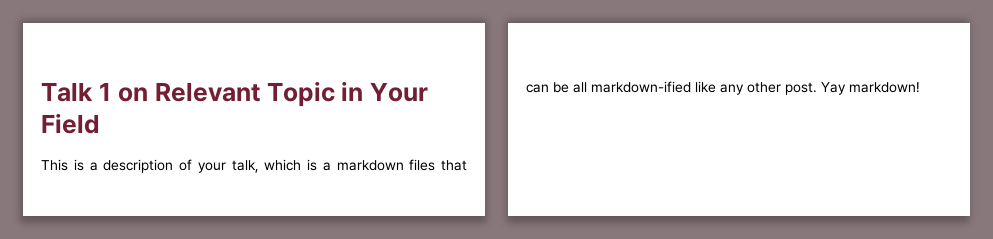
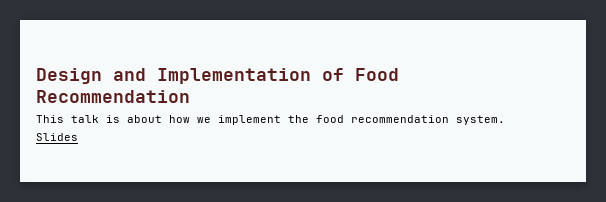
- Talk 1 on Relevant Topic in Your Field
- This is a description of your talk, which is a markdown files that can be all markdown-ified like any other post. Yay markdown!
+ Design and Implementation of Food Recommendation
+ This talk is about how we implement the food recommendation system.
+ Slides

